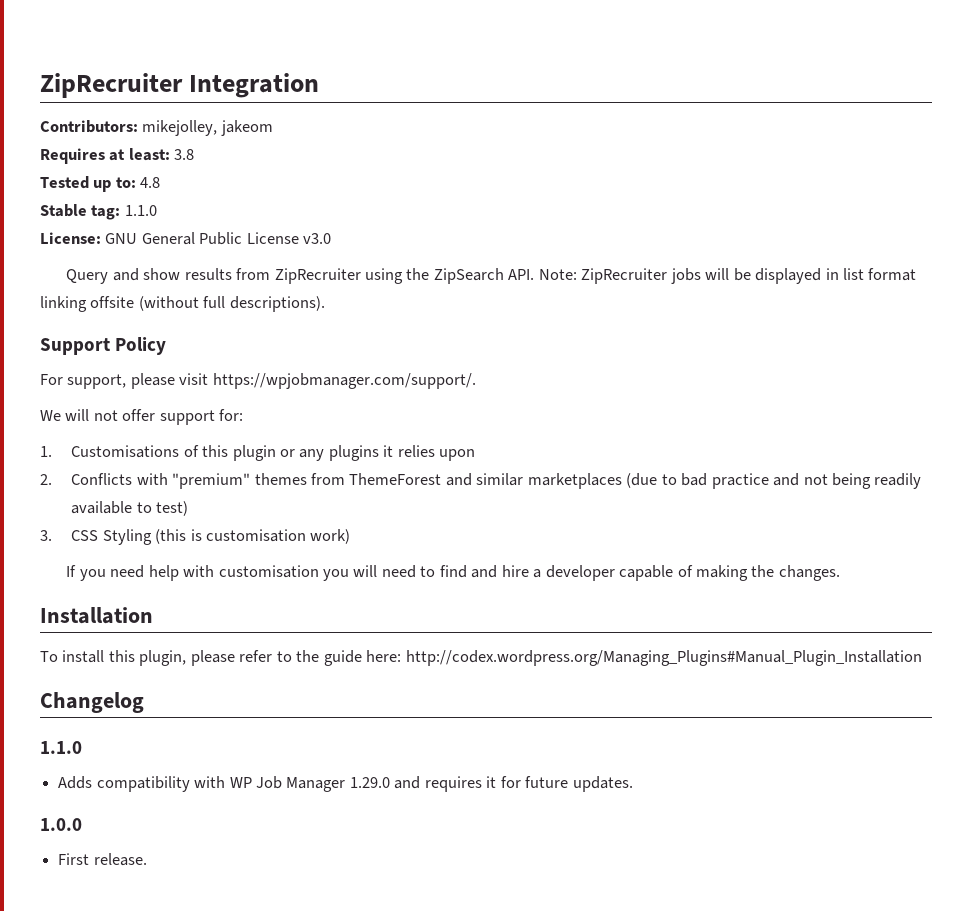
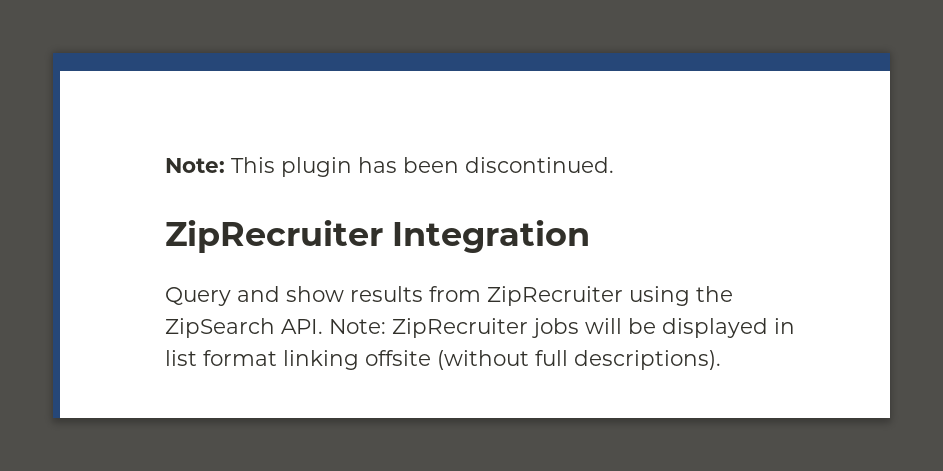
+ Note: This plugin has been discontinued.
  ZipRecruiter Integration
- Contributors: mikejolley, jakeom
- Requires at least: 3.8
- Tested up to: 4.8
- Stable tag: 1.1.0
- License: GNU General Public License v3.0
- Support Policy
- For support, please visit https://wpjobmanager.com/support/.
- We will not offer support for:
- 1. Customisations of this plugin or any plugins it relies upon
- 2. Conflicts with "premium" themes from ThemeForest and similar marketplaces (due to bad practice and not being readily available to test)
- 3. CSS Styling (this is customisation work)
- If you need help with customisation you will need to find and hire a developer capable of making the changes.
- Installation
- To install this plugin, please refer to the guide here: http://codex.wordpress.org/Managing_Plugins#Manual_Plugin_Installation
- Changelog
- 1.1.0
- Adds compatibility with WP Job Manager 1.29.0 and requires it for future updates.
- 1.0.0
- First release.

